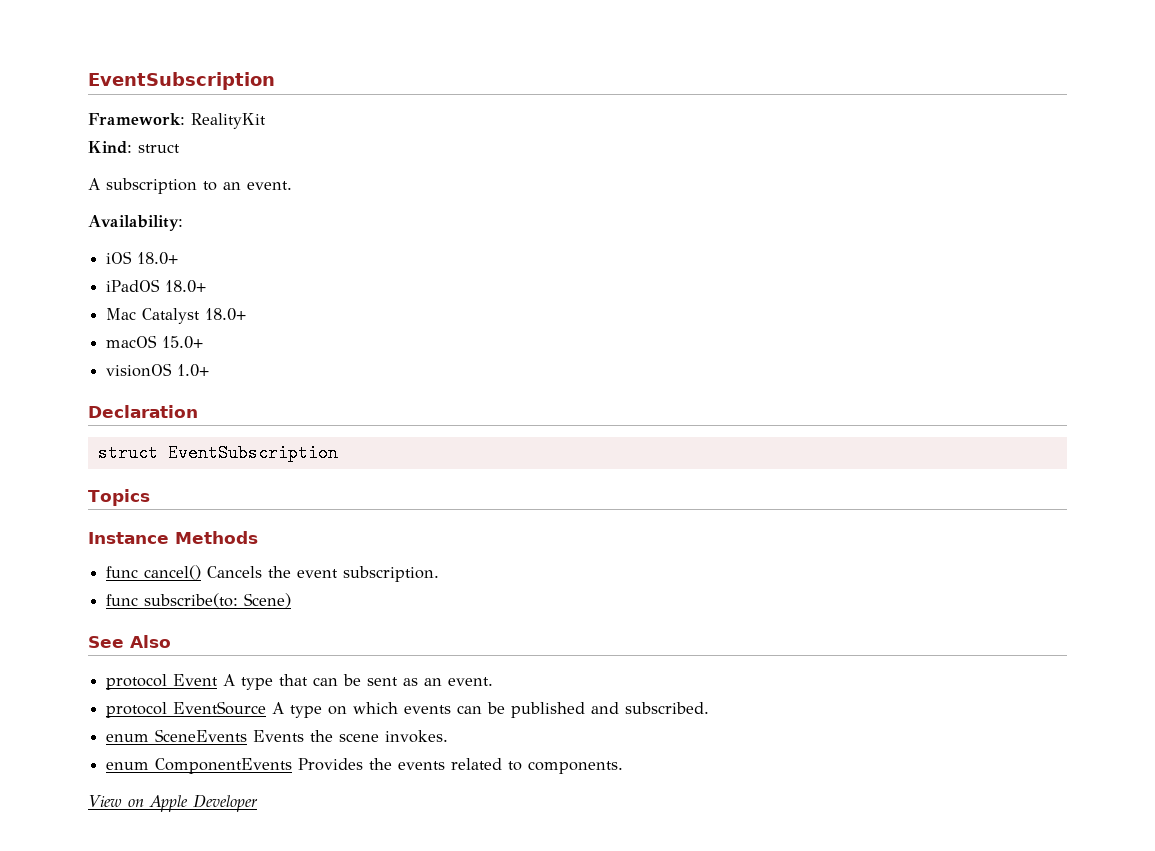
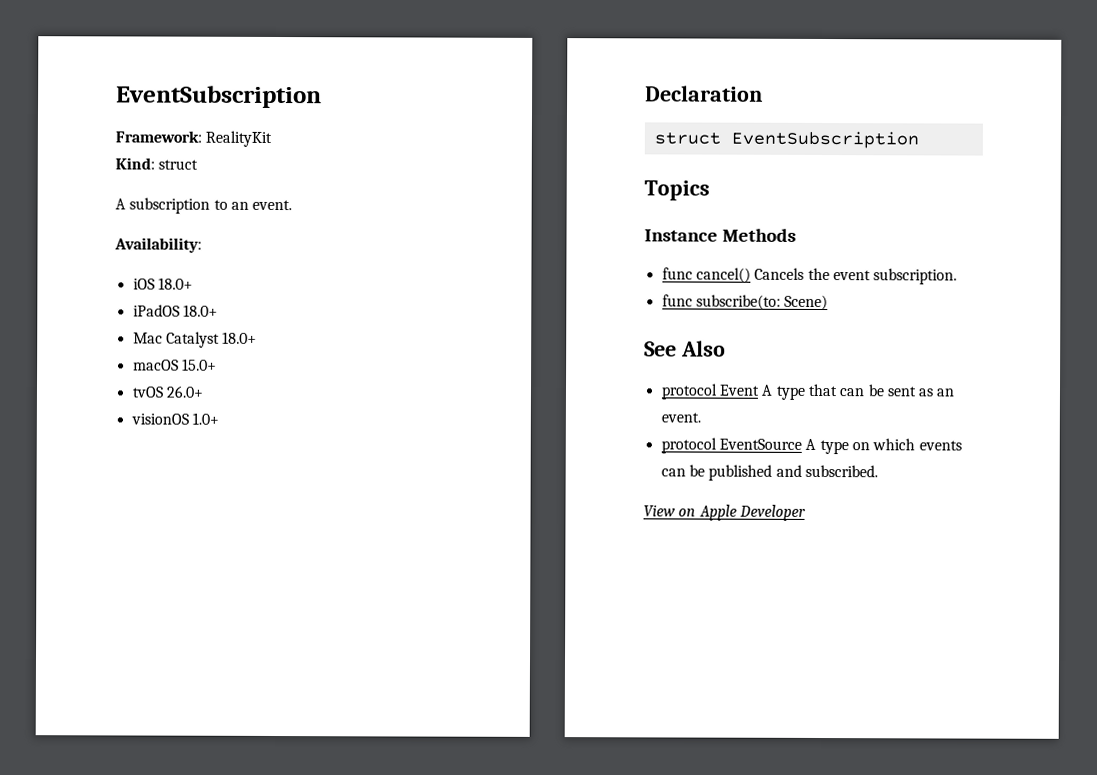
+ tvOS 26.0+
- enum SceneEvents Events the scene invokes.
- enum ComponentEvents Provides the events related to components.

